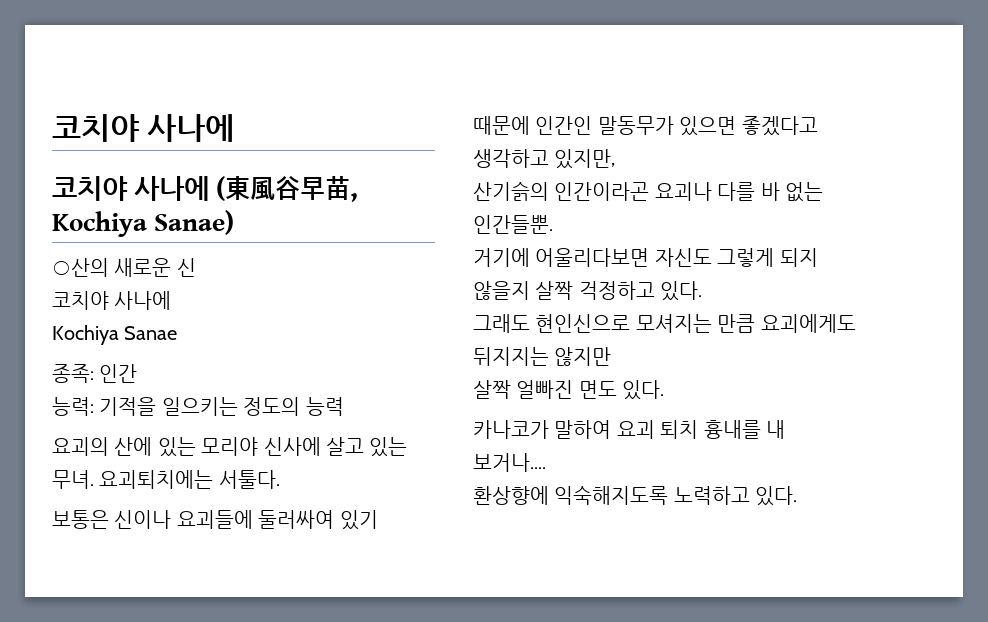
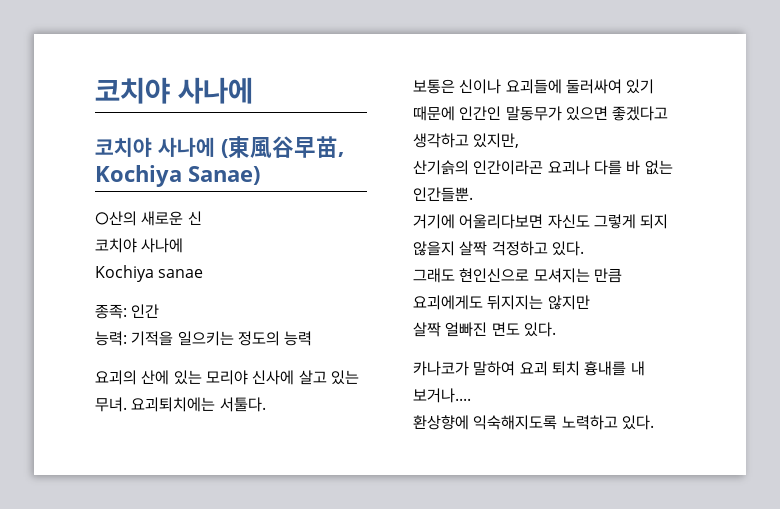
- Kochiya Sanae
+ Kochiya sanae

